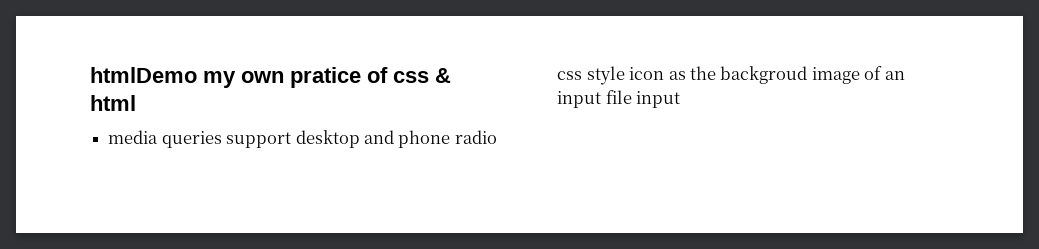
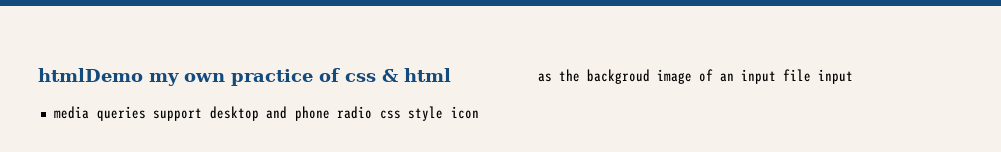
- htmlDemo my own pratice of css & html
+ htmlDemo my own practice of css & html

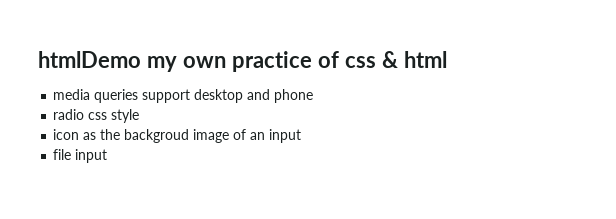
- media queries support desktop and phone radio css style icon as the backgroud image of an input file input
+ media queries support desktop and phone
+ radio css style
+ icon as the backgroud image of an input
+ file input

